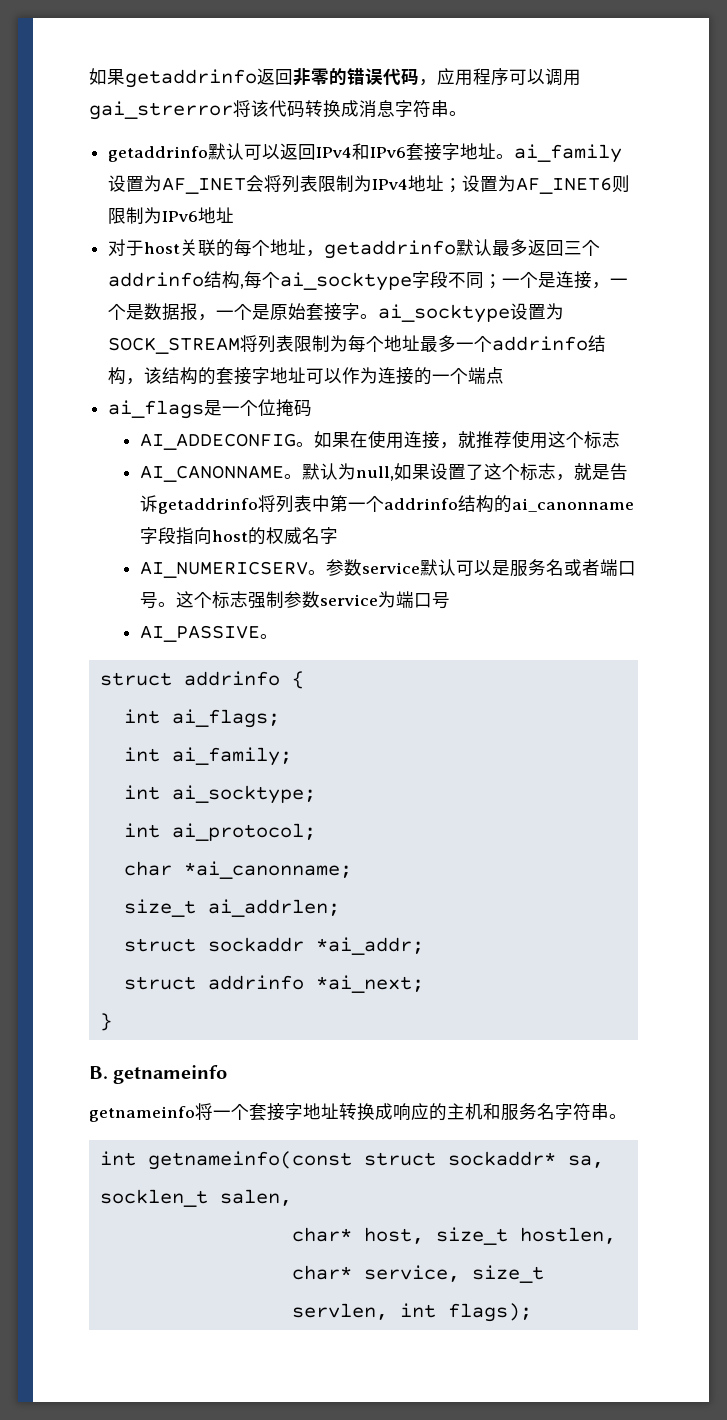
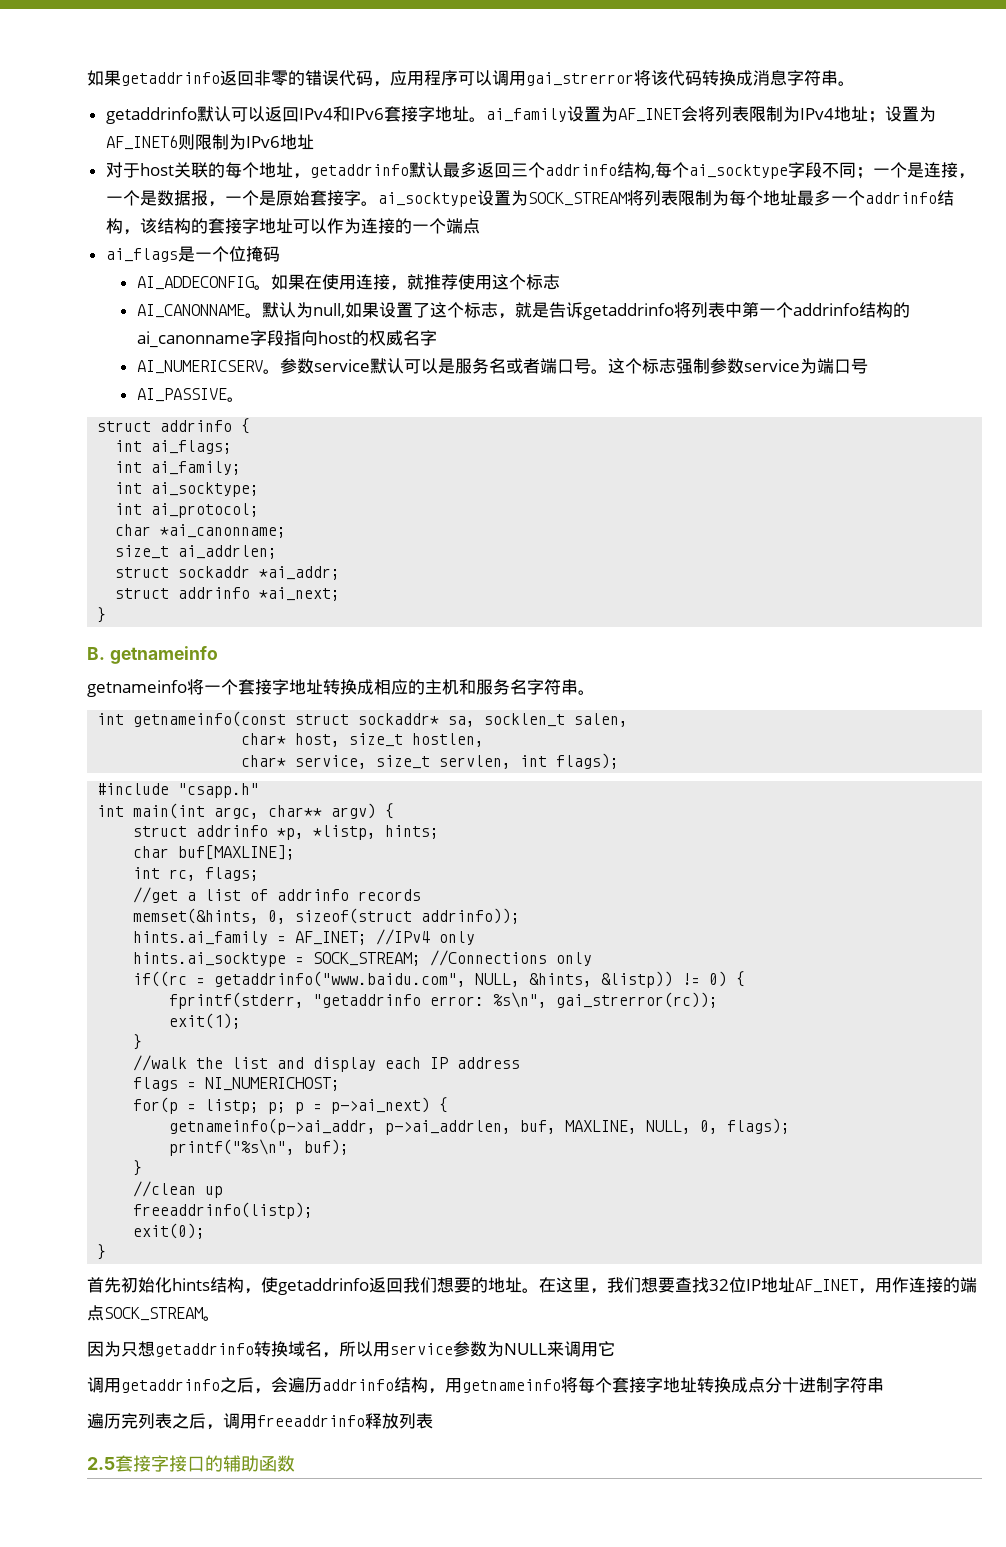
- getnameinfo将一个套接字地址转换成响应的主机和服务名字符串。
+ getnameinfo将一个套接字地址转换成相应的主机和服务名字符串。
+ #include "csapp.h"
+ int main(int argc, char** argv) {
+ struct addrinfo *p, *listp, hints;
+ char buf[MAXLINE];
+ int rc, flags;
+ //get a list of addrinfo records
+ memset(&hints, 0, sizeof(struct addrinfo));
+ hints.ai_family = AF_INET; //IPv4 only
+ hints.ai_socktype = SOCK_STREAM; //Connections only
+ if((rc = getaddrinfo("www.baidu.com", NULL, &hints, &listp)) != 0) {
+ fprintf(stderr, "getaddrinfo error: %s\n", gai_strerror(rc));
+ exit(1);
+ }
+ //walk the list and display each IP address
+ flags = NI_NUMERICHOST;
+ for(p = listp; p; p = p->ai_next) {
+ getnameinfo(p->ai_addr, p->ai_addrlen, buf, MAXLINE, NULL, 0, flags);
+ printf("%s\n", buf);
+ }
+ //clean up
+ freeaddrinfo(listp);
+ exit(0);
+ }
+ 首先初始化hints结构，使getaddrinfo返回我们想要的地址。在这里，我们想要查找32位IP地址AF_INET，用作连接的端点SOCK_STREAM。
+ 因为只想getaddrinfo转换域名，所以用service参数为NULL来调用它
+ 调用getaddrinfo之后，会遍历addrinfo结构，用getnameinfo将每个套接字地址转换成点分十进制字符串
+ 遍历完列表之后，调用freeaddrinfo释放列表
+ 2.5套接字接口的辅助函数

